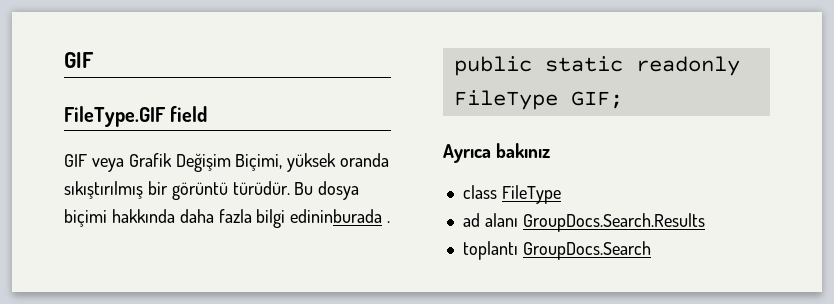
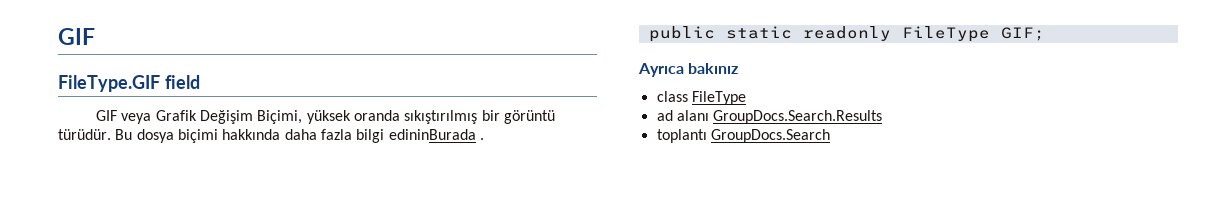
- Bu dosya biçimi hakkında daha fazla bilgi edininburada .
+ Bu dosya biçimi hakkında daha fazla bilgi edininBurada .

